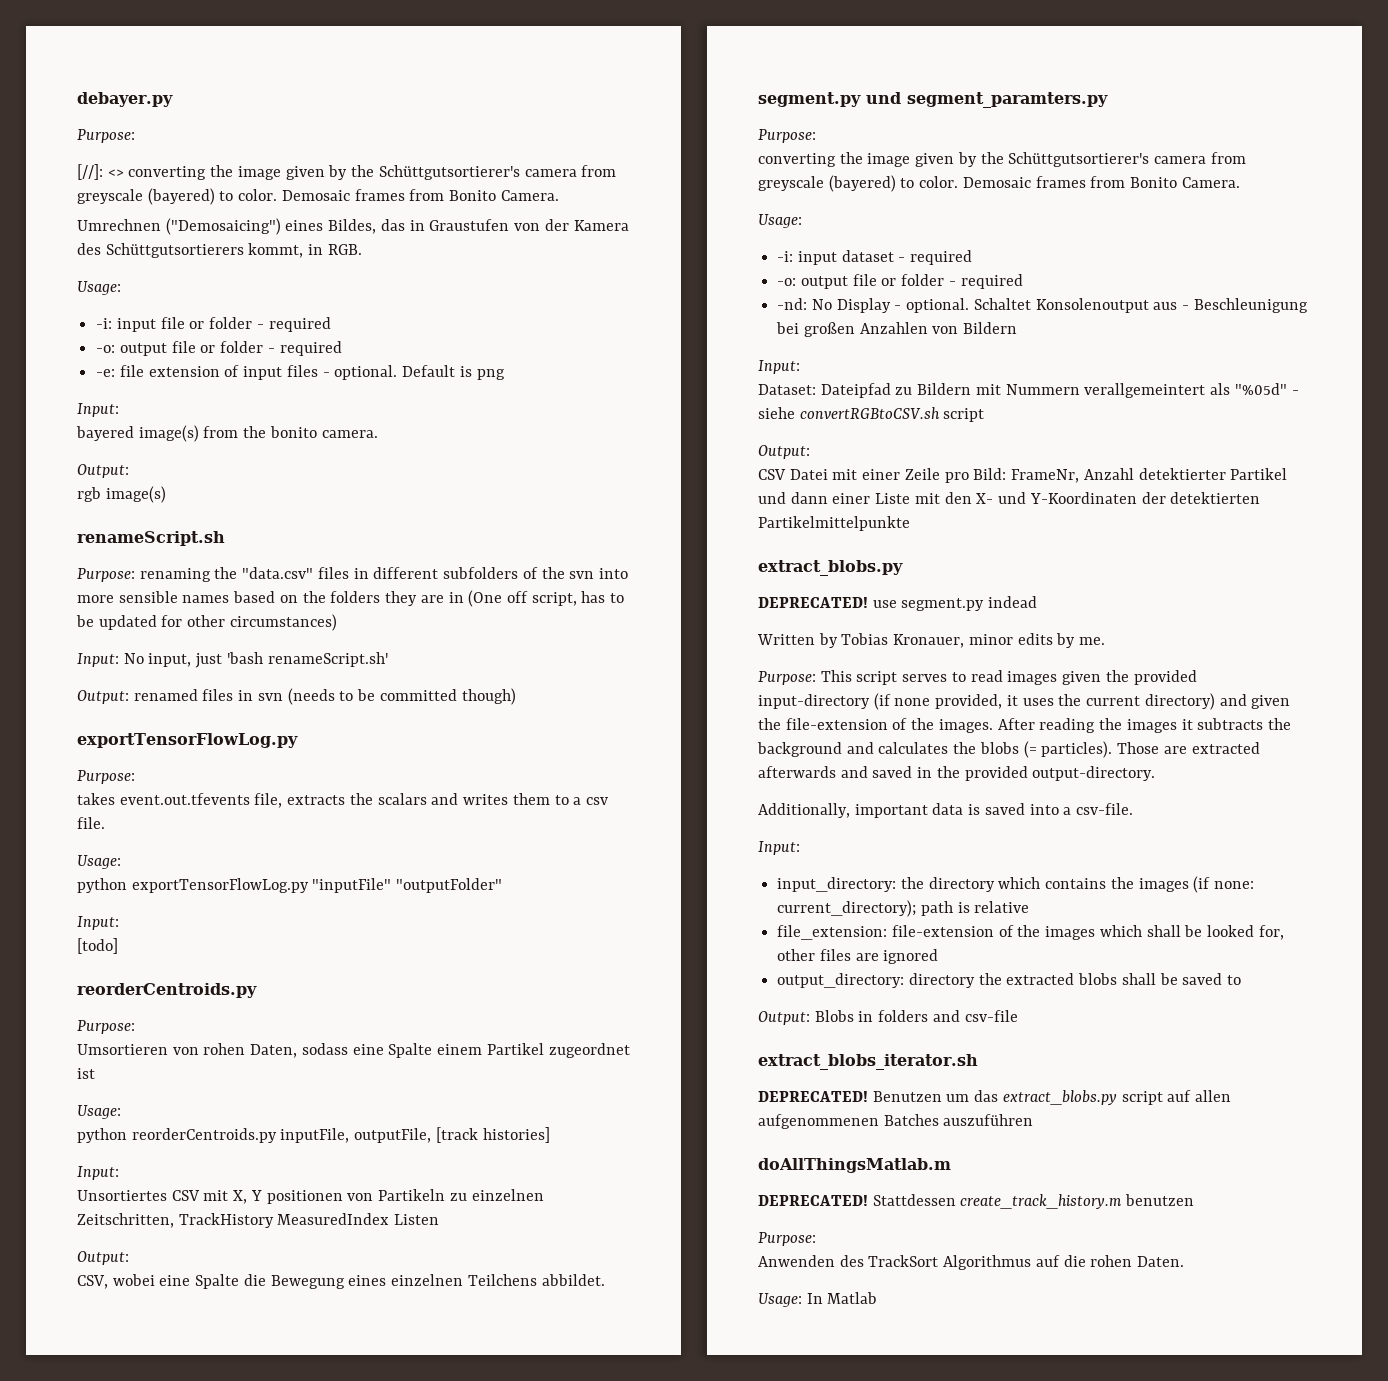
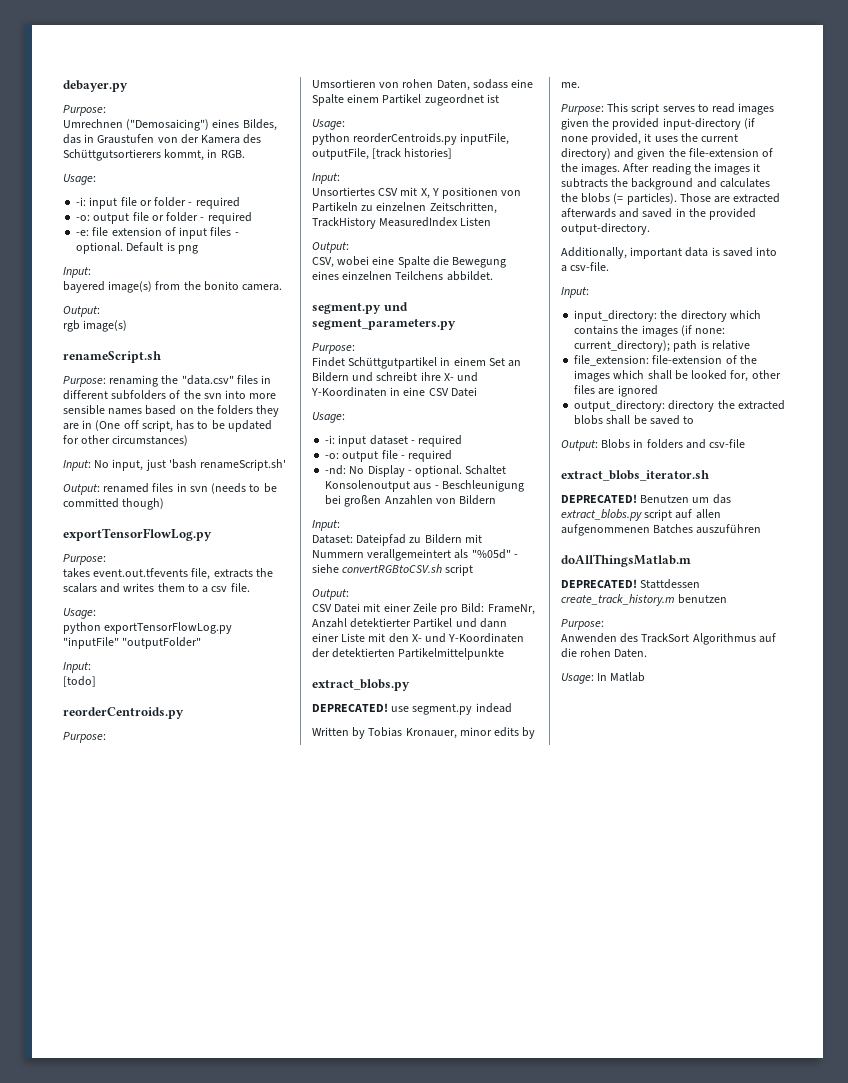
- [//]: <> converting the image given by the Schüttgutsortierer's camera from greyscale (bayered) to color. Demosaic frames from Bonito Camera.
- segment.py und segment_paramters.py
+ segment.py und segment_parameters.py
  Purpose:
- converting the image given by the Schüttgutsortierer's camera from greyscale (bayered) to color. Demosaic frames from Bonito Camera.
+ Findet Schüttgutpartikel in einem Set an Bildern und schreibt ihre X- und Y-Koordinaten in eine CSV Datei
  -i: input dataset - required
- -o: output file or folder - required
+ -o: output file - required

